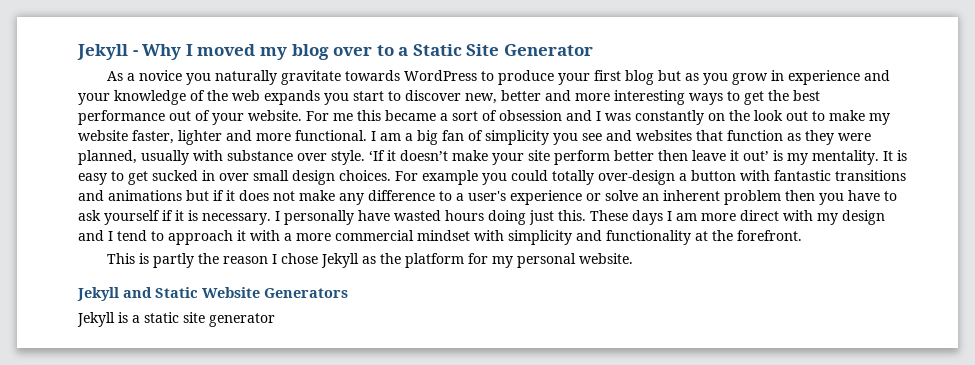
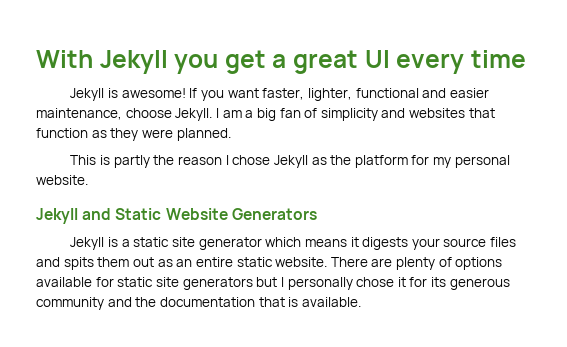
- Jekyll - Why I moved my blog over to a Static Site Generator
- As a novice you naturally gravitate towards WordPress to produce your first blog but as you grow in experience and your knowledge of the web expands you start to discover new, better and more interesting ways to get the best performance out of your website. For me this became a sort of obsession and I was constantly on the look out to make my website faster, lighter and more functional.
+ With Jekyll you get a great UI every time
+ Jekyll is awesome! If you want faster, lighter, functional and easier maintenance, choose Jekyll.
- I am a big fan of simplicity you see and websites that function as they were planned, usually with substance over style. ‘If it doesn’t make your site perform better then leave it out’ is my mentality. It is easy to get sucked in over small design choices. For example you could totally over-design a button with fantastic transitions and animations but if it does not make any difference to a user's experience or solve an inherent problem then you have to ask yourself if it is necessary. I personally have wasted hours doing just this. These days I am more direct with my design and I tend to approach it with a more commercial mindset with simplicity and functionality at the forefront.
+ I am a big fan of simplicity and websites that function as they were planned.
- Jekyll is a static site generator
+ Jekyll is a static site generator which means it digests your source files and spits them out as an entire static website. There are plenty of options available for static site generators but I personally chose it for its generous community and the documentation that is available.

